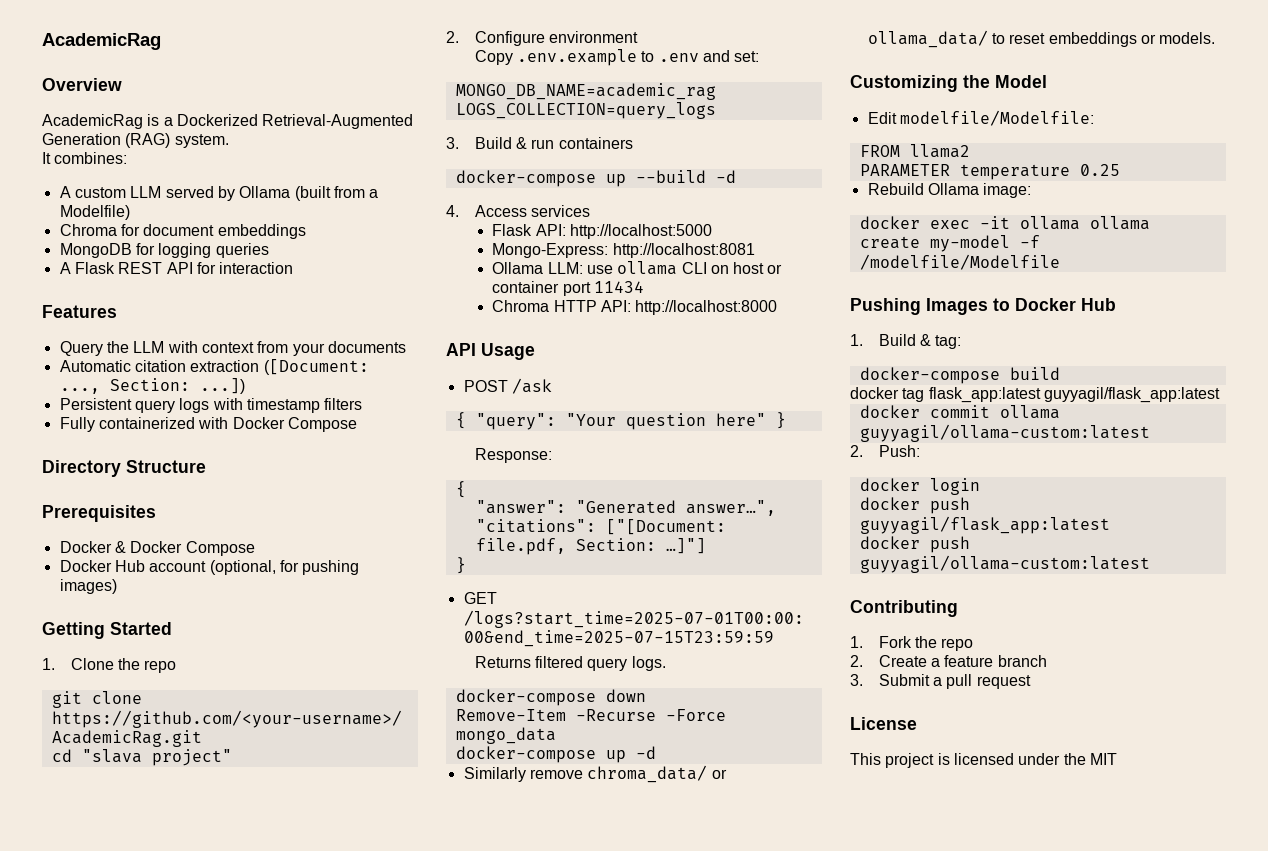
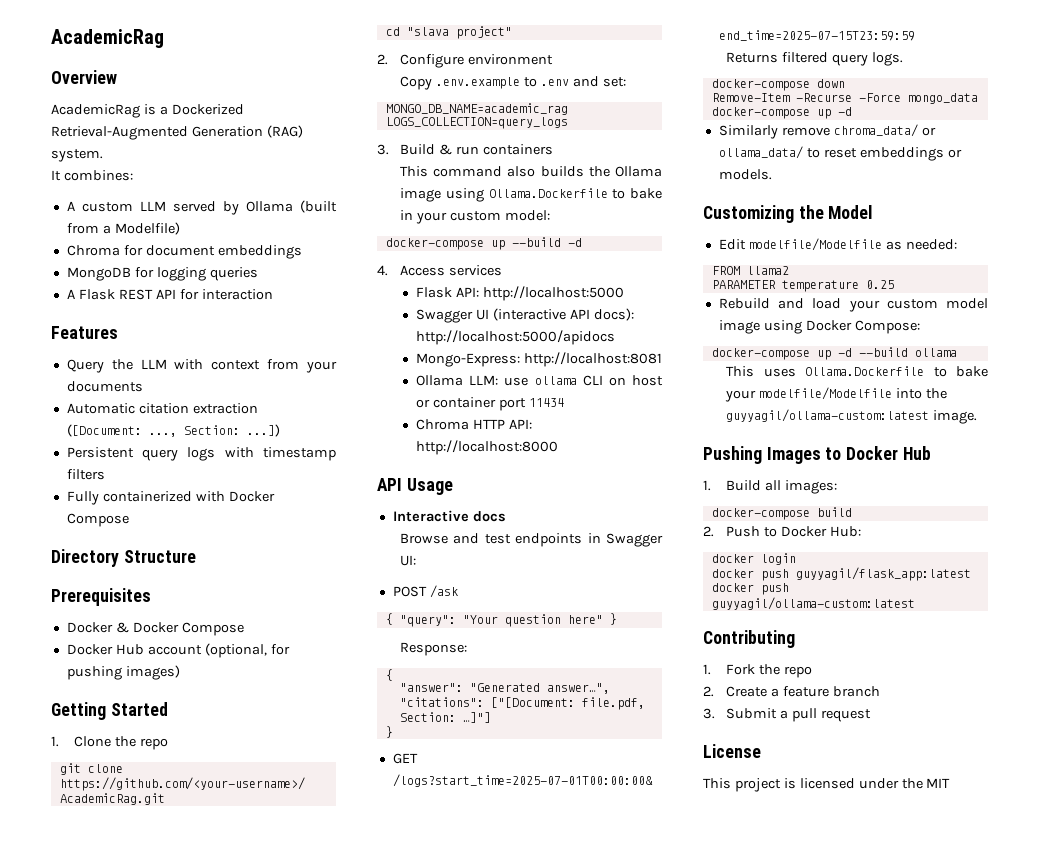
+ This command also builds the Ollama image using Ollama.Dockerfile to bake in your custom model:
+ Swagger UI (interactive API docs): http://localhost:5000/apidocs
+ Interactive docs
+ Browse and test endpoints in Swagger UI:
- Edit modelfile/Modelfile:
+ Edit modelfile/Modelfile as needed:
- Rebuild Ollama image:
- docker exec -it ollama ollama create my-model -f /modelfile/Modelfile
+ Rebuild and load your custom model image using Docker Compose:
+ docker-compose up -d --build ollama
+ This uses Ollama.Dockerfile to bake your modelfile/Modelfile into the guyyagil/ollama-custom:latest image.
- 1. Build & tag:
+ 1. Build all images:
- docker tag flask_app:latest guyyagil/flask_app:latest
- docker commit ollama guyyagil/ollama-custom:latest
- 2. Push:
+ 2. Push to Docker Hub:

